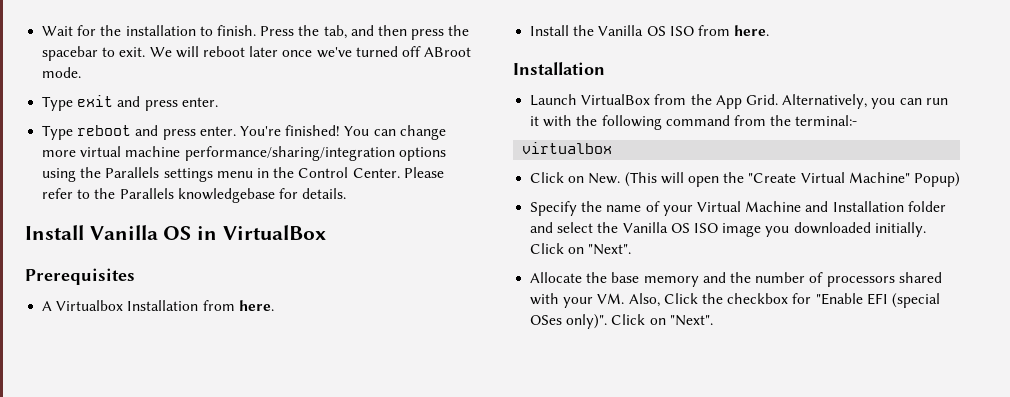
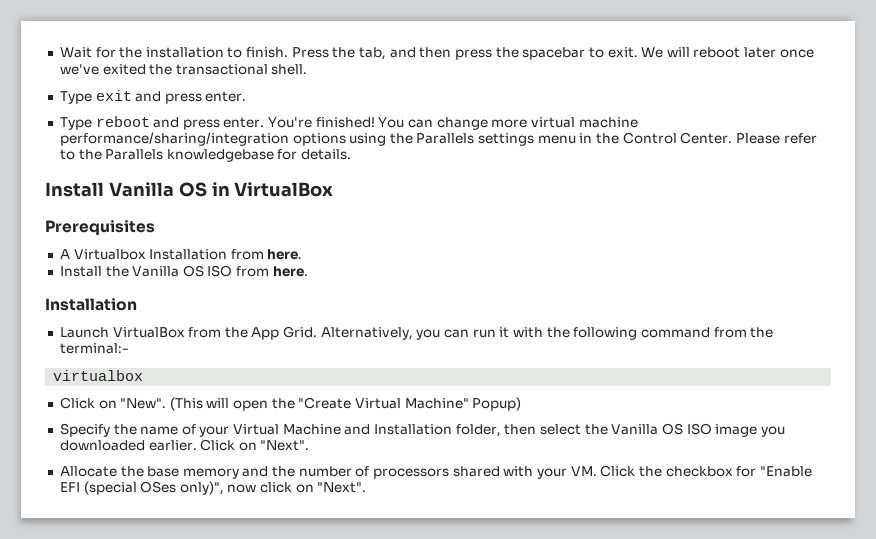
- We will reboot later once we've turned off ABroot mode.
+ We will reboot later once we've exited the transactional shell.
- Click on New. (This will open the "Create Virtual Machine" Popup)
+ Click on "New". (This will open the "Create Virtual Machine" Popup)
- Specify the name of your Virtual Machine and Installation folder and select the Vanilla OS ISO image you downloaded initially.
+ Specify the name of your Virtual Machine and Installation folder, then select the Vanilla OS ISO image you downloaded earlier.
- Allocate the base memory and the number of processors shared with your VM. Also, Click the checkbox for "Enable EFI (special OSes only)". Click on "Next".
+ Allocate the base memory and the number of processors shared with your VM. Click the checkbox for "Enable EFI (special OSes only)", now click on "Next".

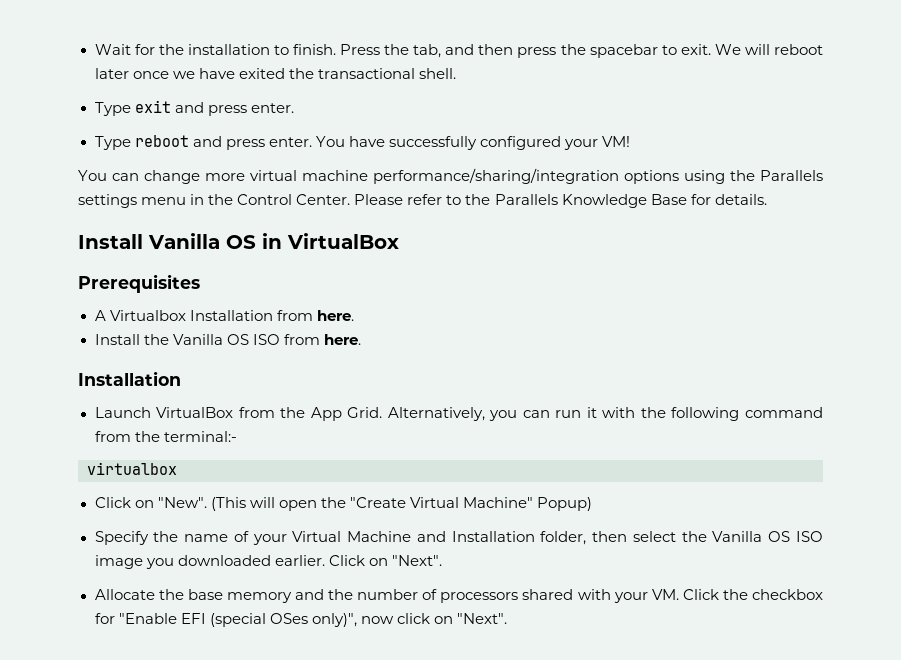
- We will reboot later once we've exited the transactional shell.
+ We will reboot later once we have exited the transactional shell.
- You're finished! You can change more virtual machine performance/sharing/integration options using the Parallels settings menu in the Control Center.
+ You have successfully configured your VM!
+ You can change more virtual machine performance/sharing/integration options using the Parallels settings menu in the Control Center.
- Please refer to the Parallels knowledgebase for details.
+ Please refer to the Parallels Knowledge Base for details.

